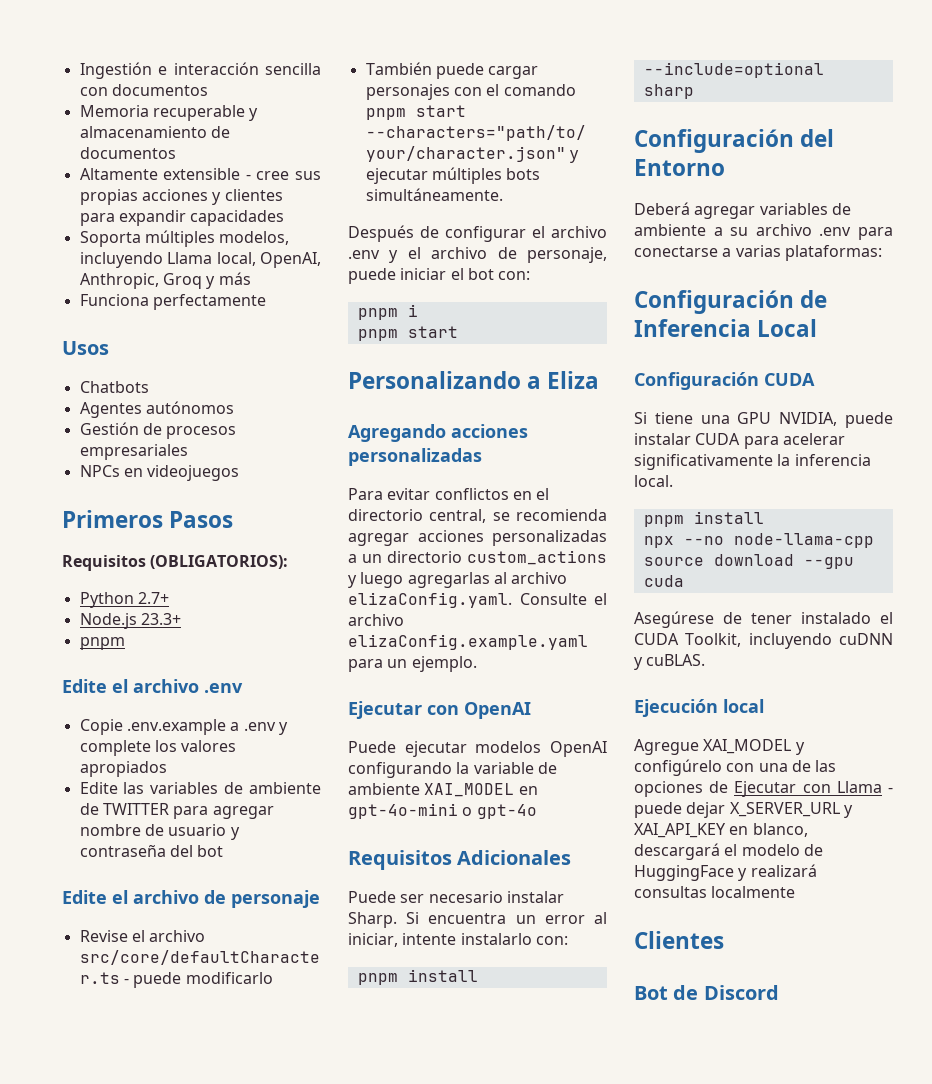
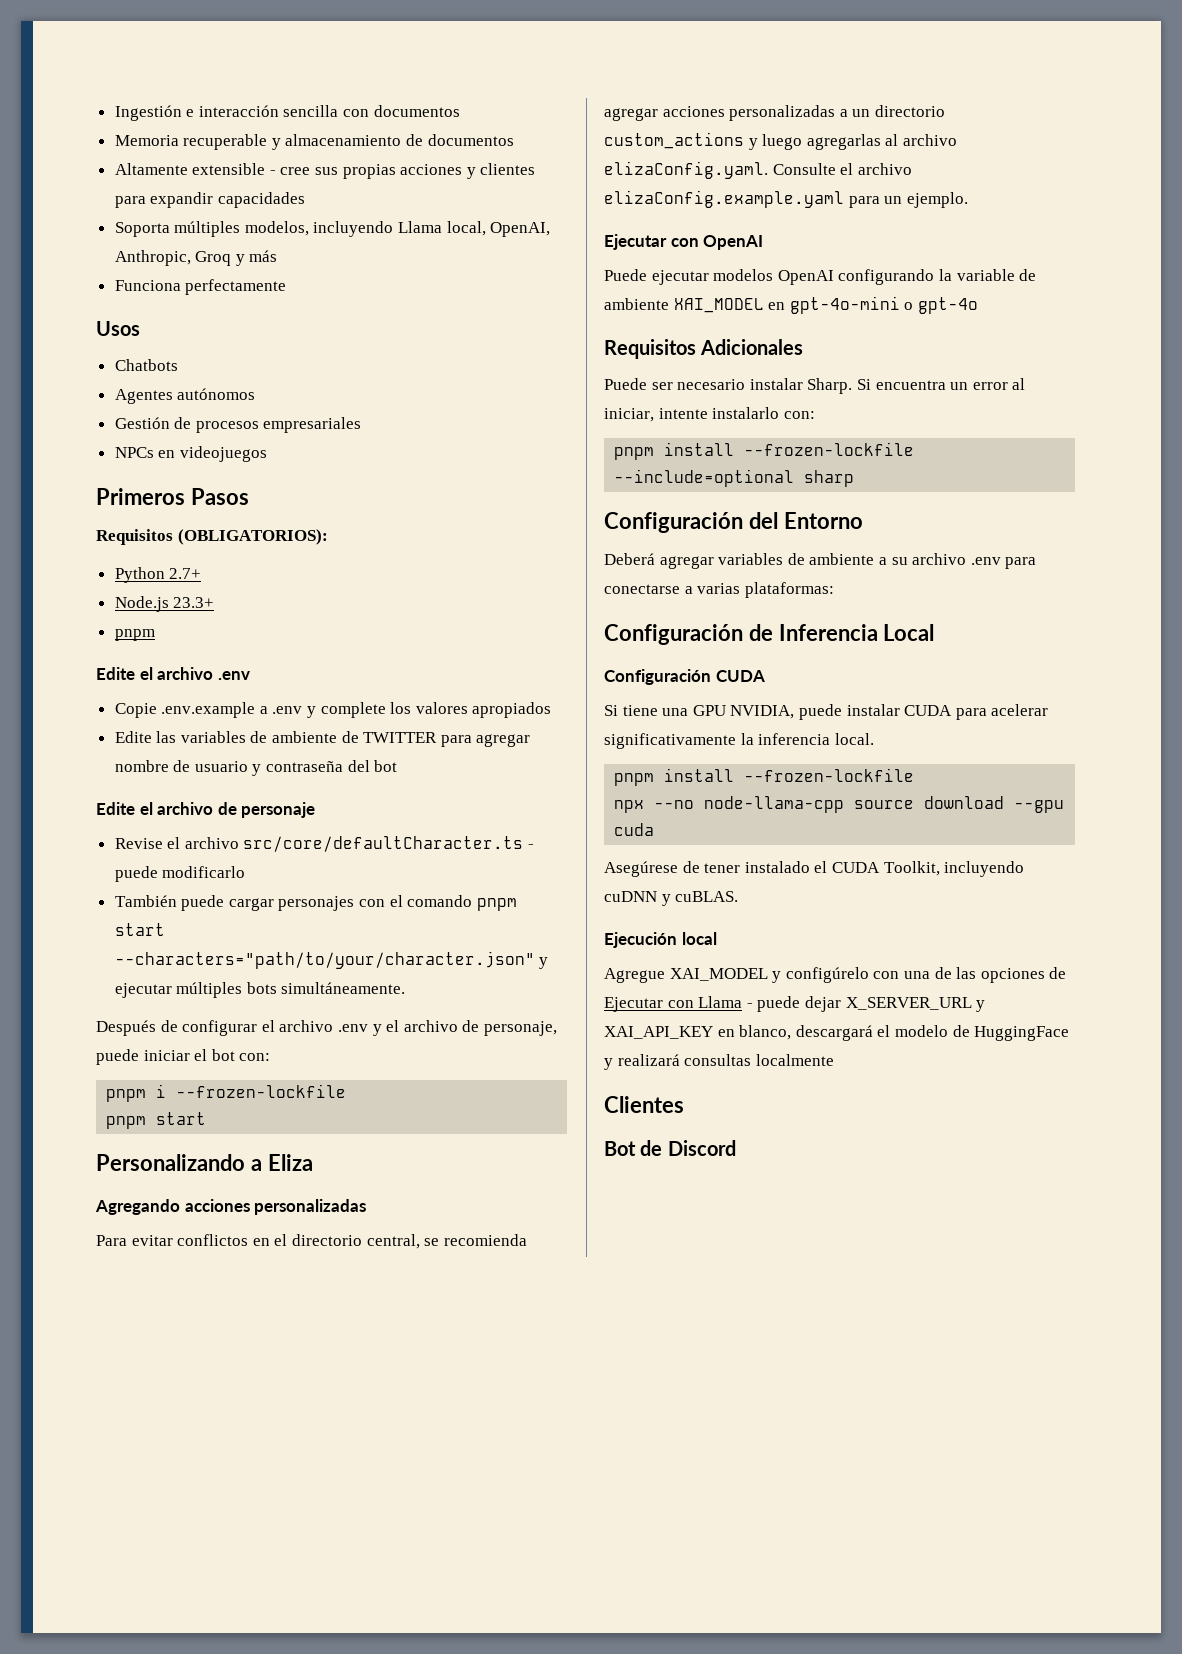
- pnpm i
+ pnpm i --frozen-lockfile
- pnpm install --include=optional sharp
+ pnpm install --frozen-lockfile --include=optional sharp
  Si tiene una GPU NVIDIA, puede instalar CUDA para acelerar significativamente la inferencia local.
- pnpm install
+ pnpm install --frozen-lockfile

